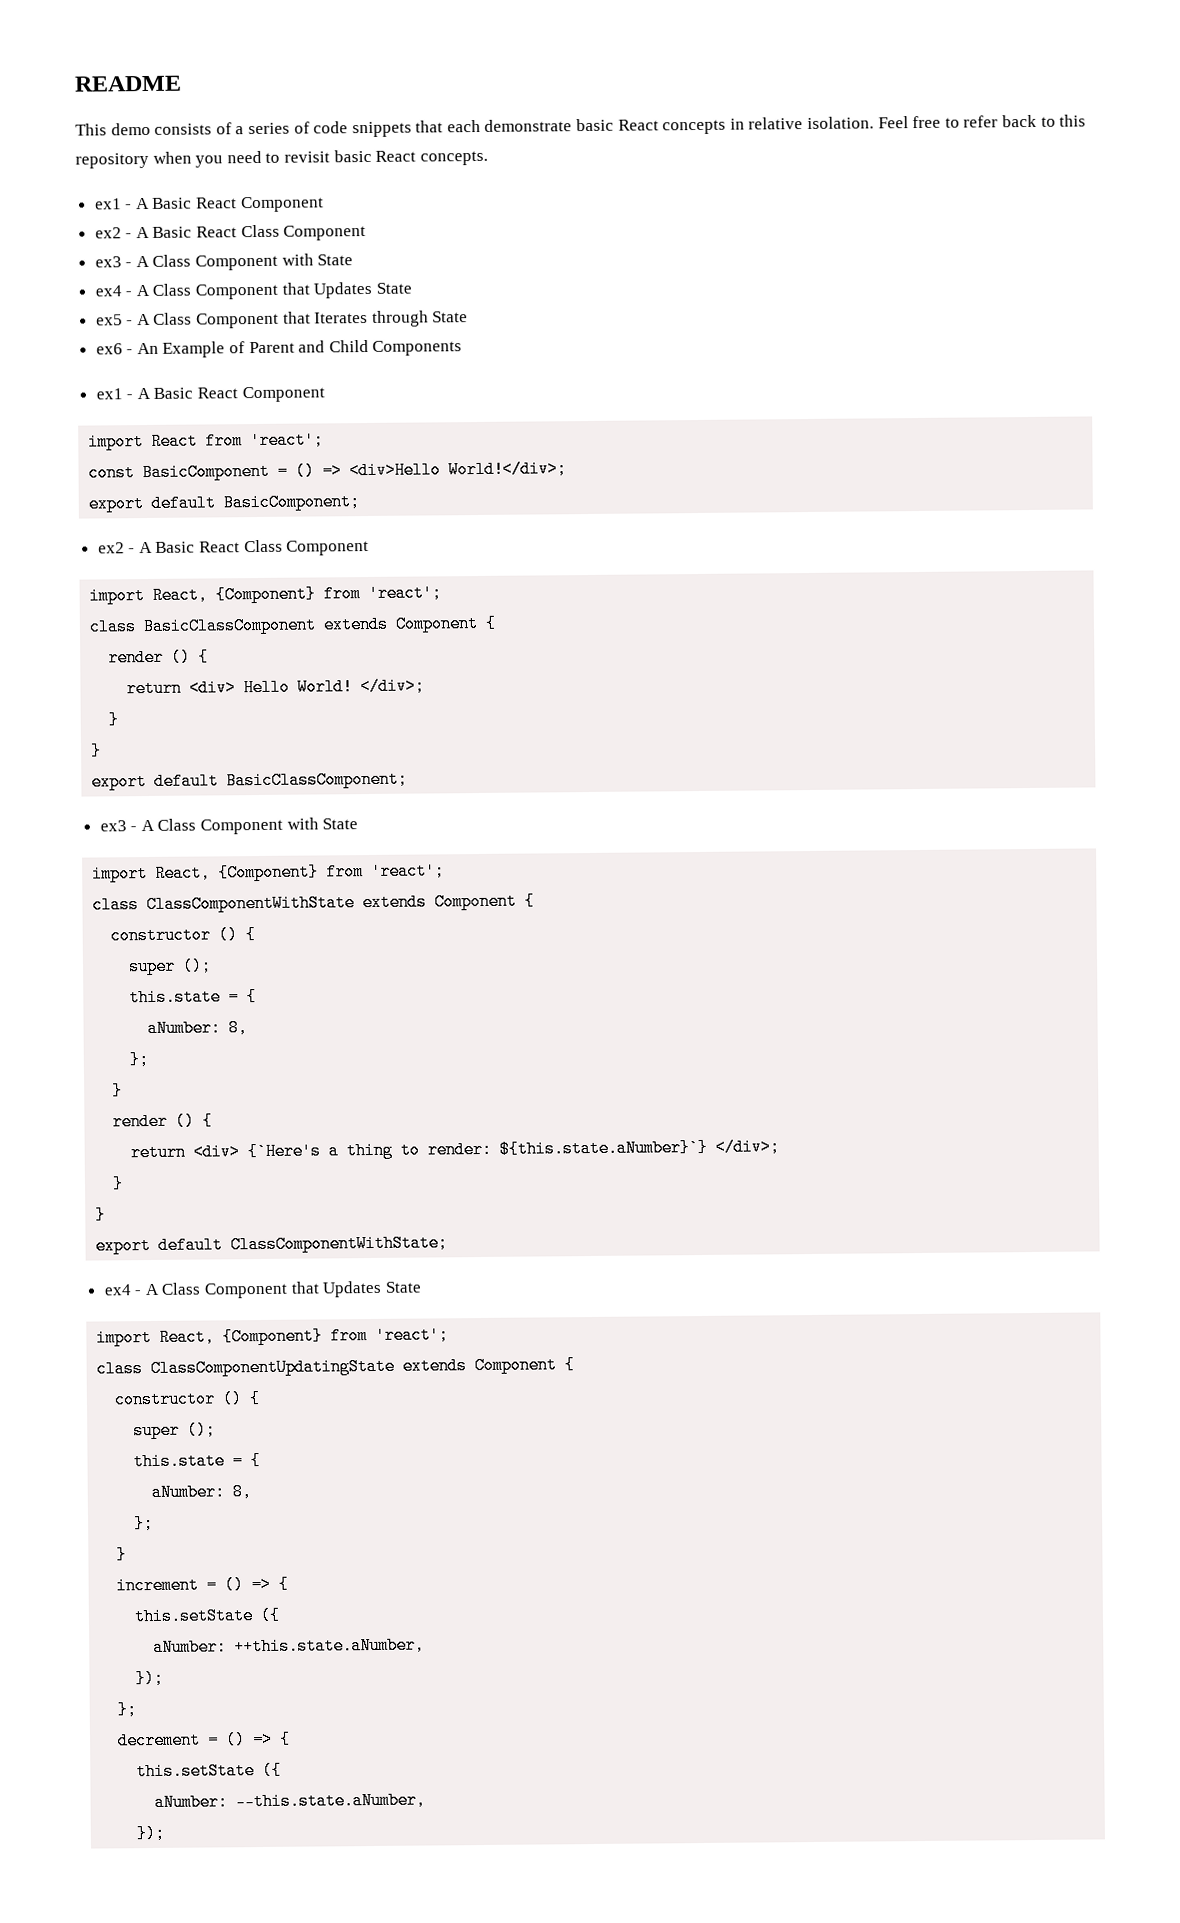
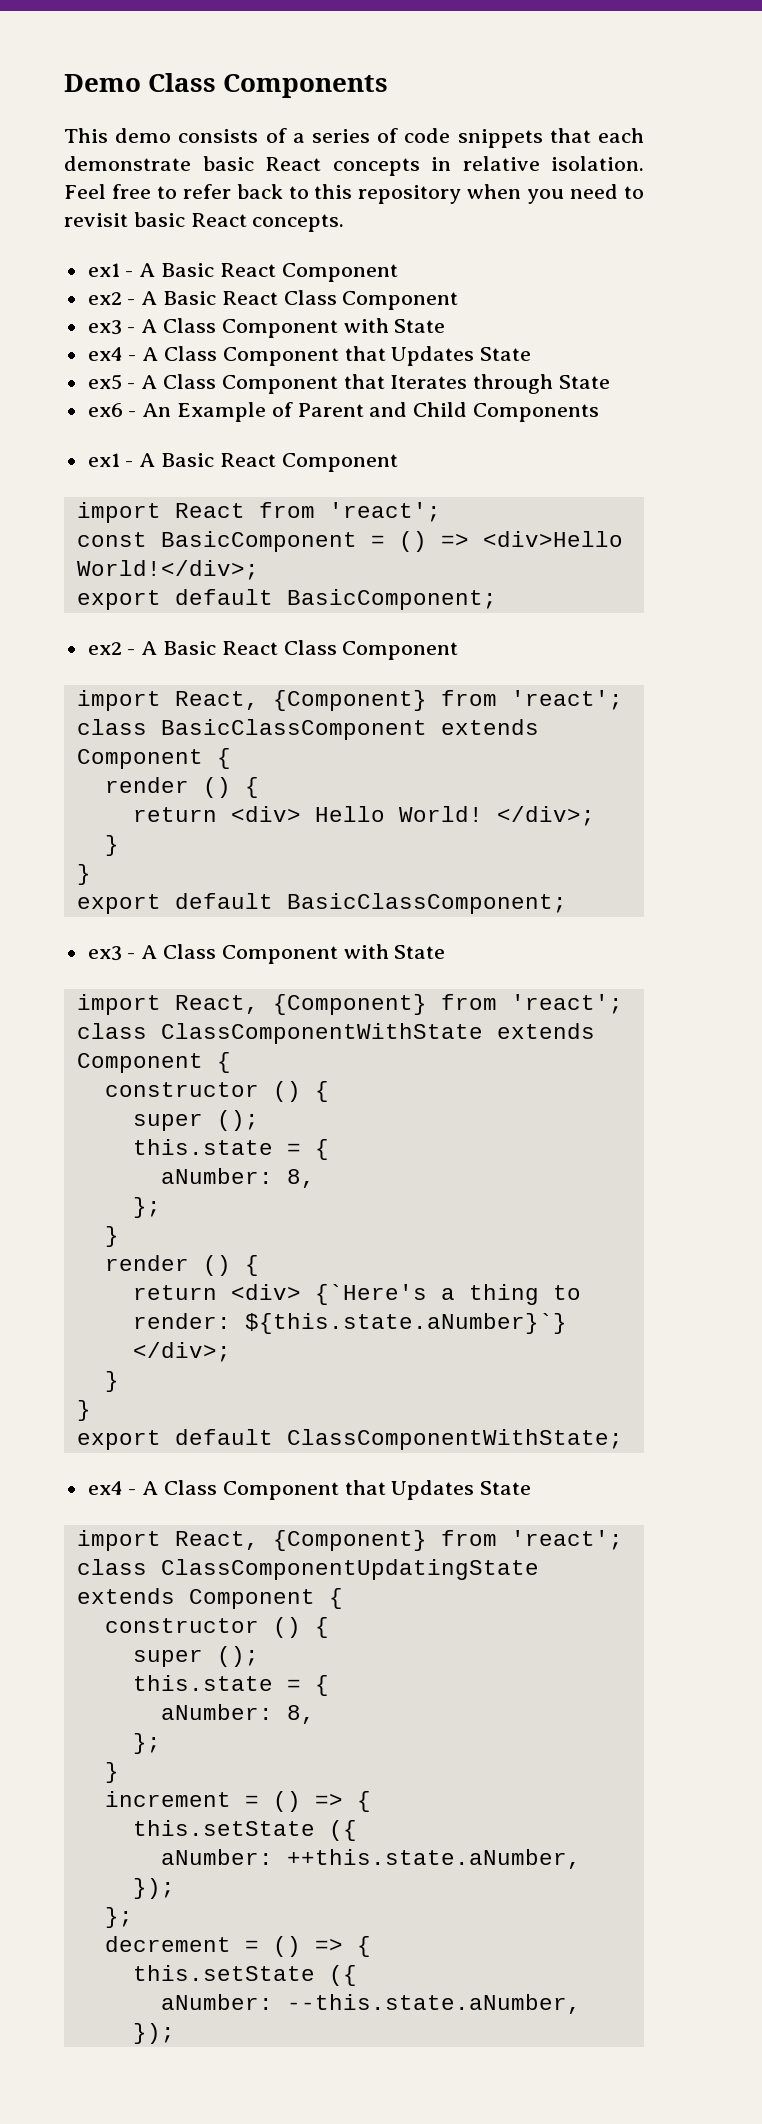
- README
+ Demo Class Components

